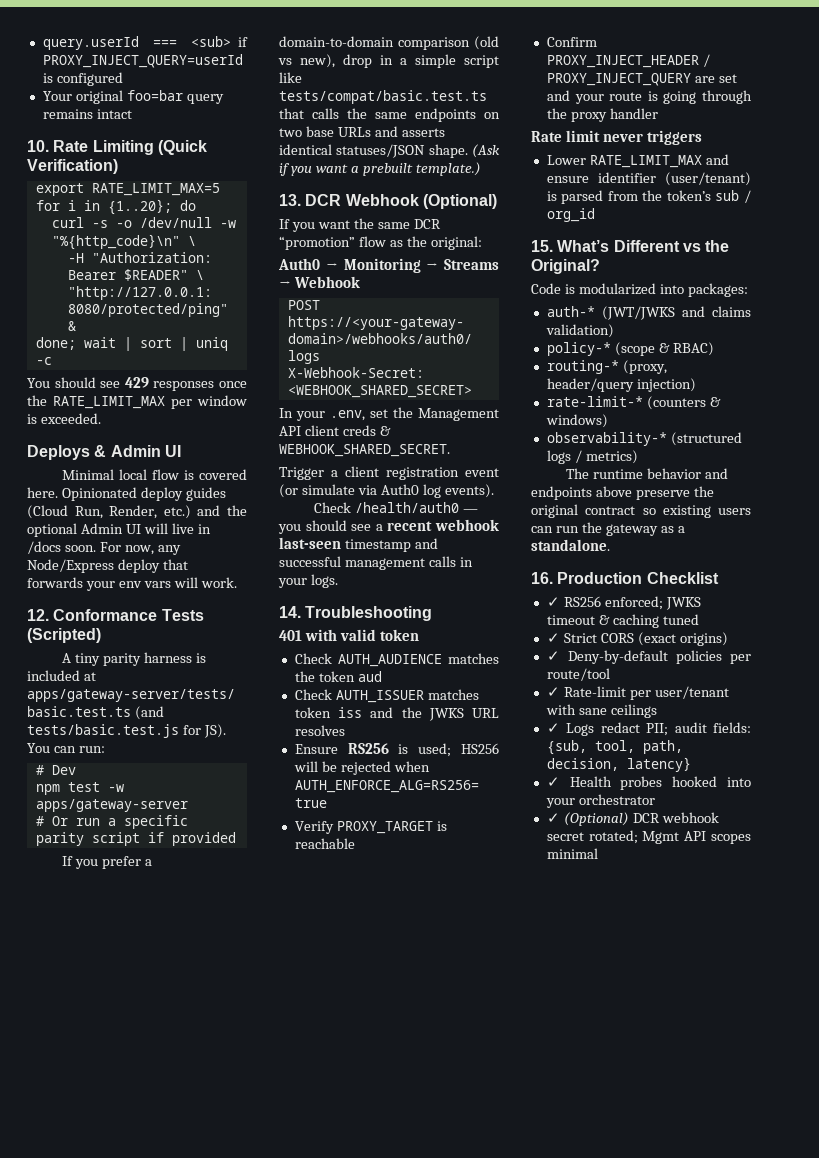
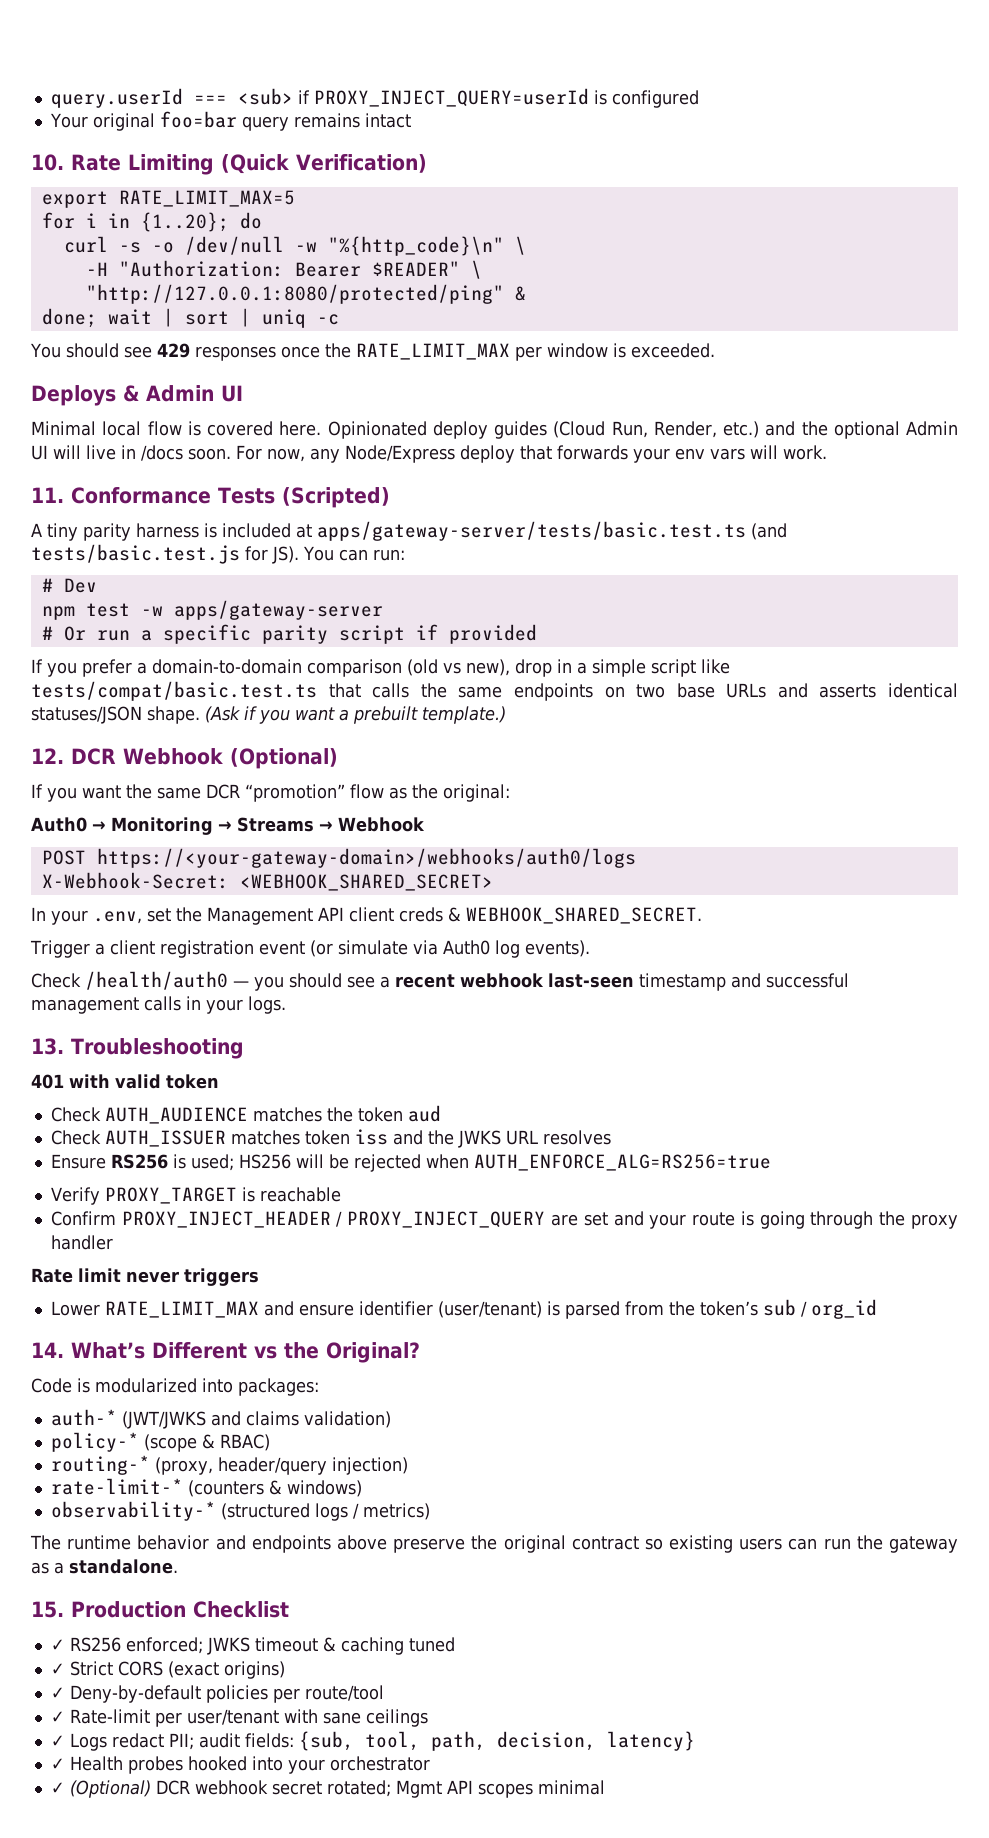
- 12. Conformance Tests (Scripted)
+ 11. Conformance Tests (Scripted)
- 13. DCR Webhook (Optional)
+ 12. DCR Webhook (Optional)
- 14. Troubleshooting
+ 13. Troubleshooting
- 15. What’s Different vs the Original?
+ 14. What’s Different vs the Original?
- 16. Production Checklist
+ 15. Production Checklist

